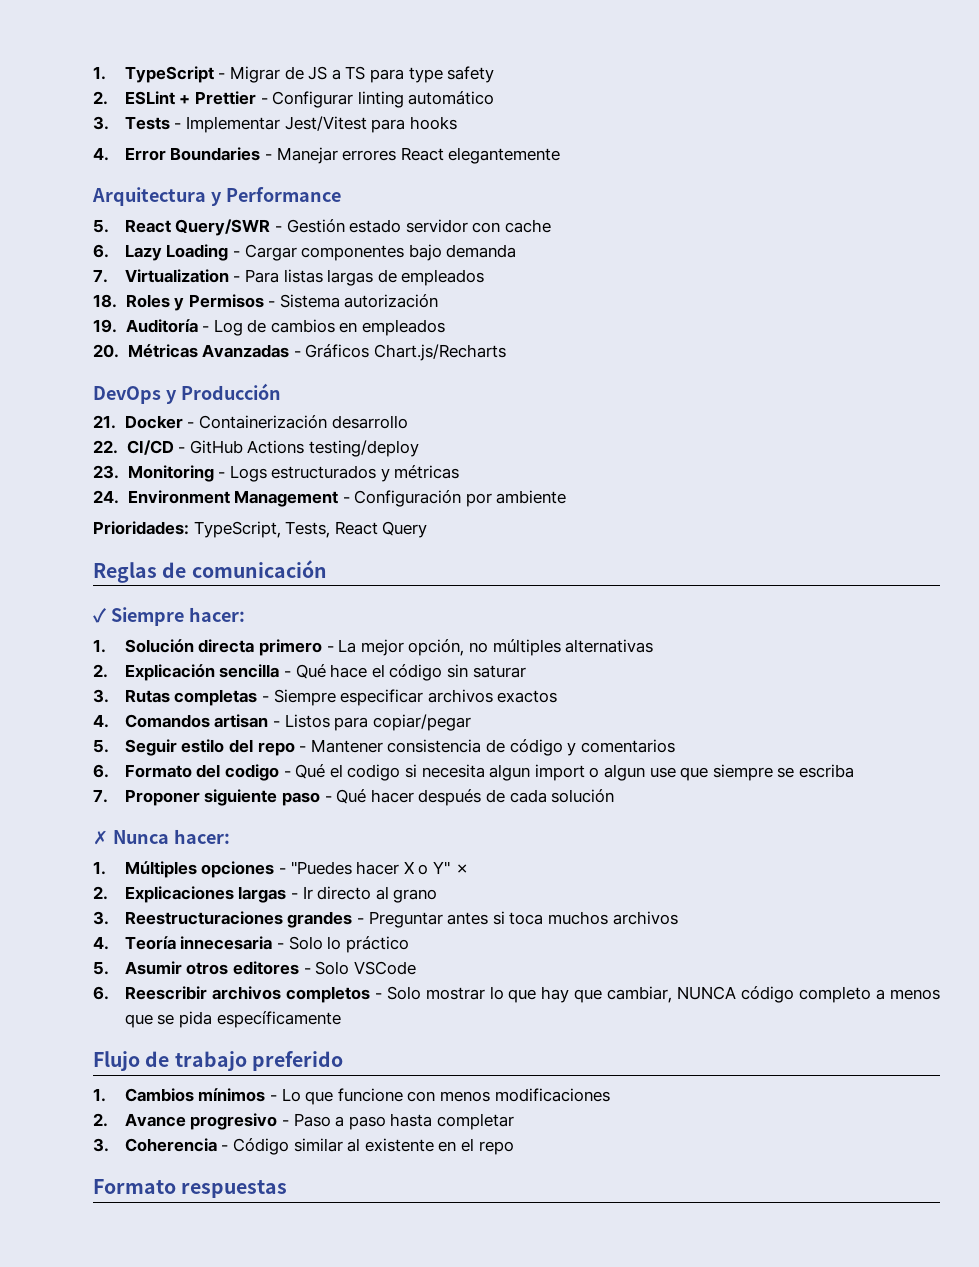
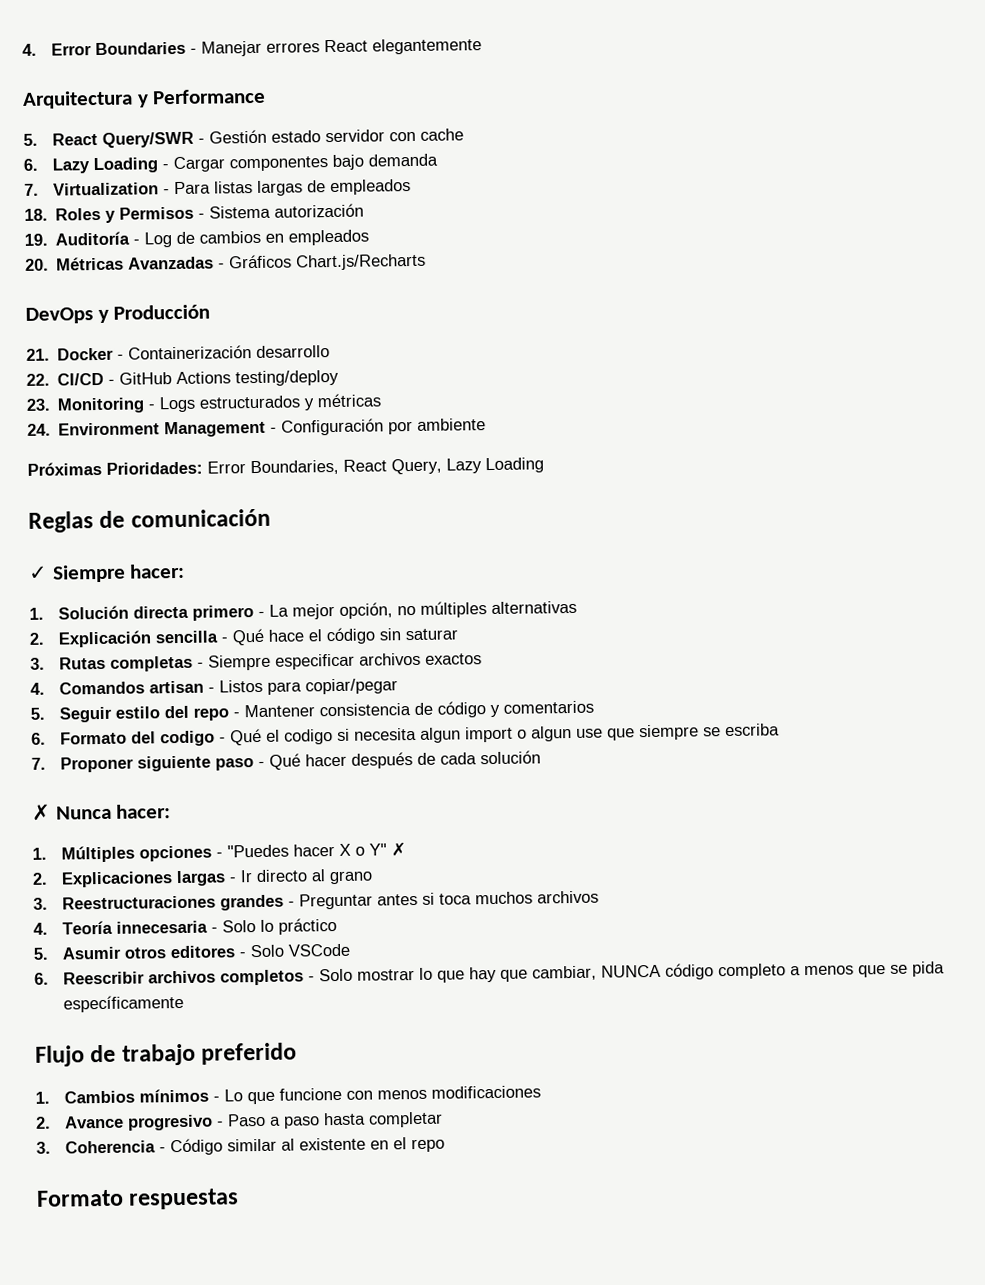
- 1. TypeScript - Migrar de JS a TS para type safety
- 2. ESLint + Prettier - Configurar linting automático
- 3. Tests - Implementar Jest/Vitest para hooks
- Prioridades: TypeScript, Tests, React Query
+ Próximas Prioridades: Error Boundaries, React Query, Lazy Loading

